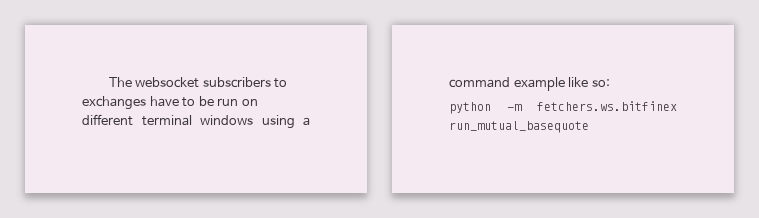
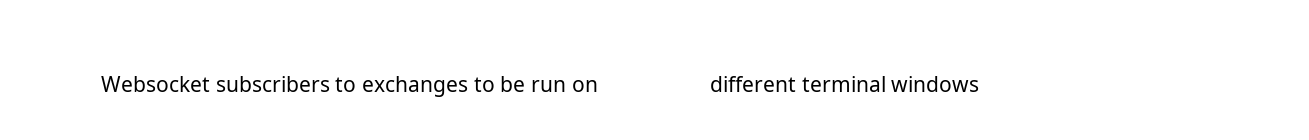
- The websocket subscribers to exchanges have to be run on different terminal windows using a command example like so:
- python -m fetchers.ws.bitfinex run_mutual_basequote
+ Websocket subscribers to exchanges to be run on different terminal windows

